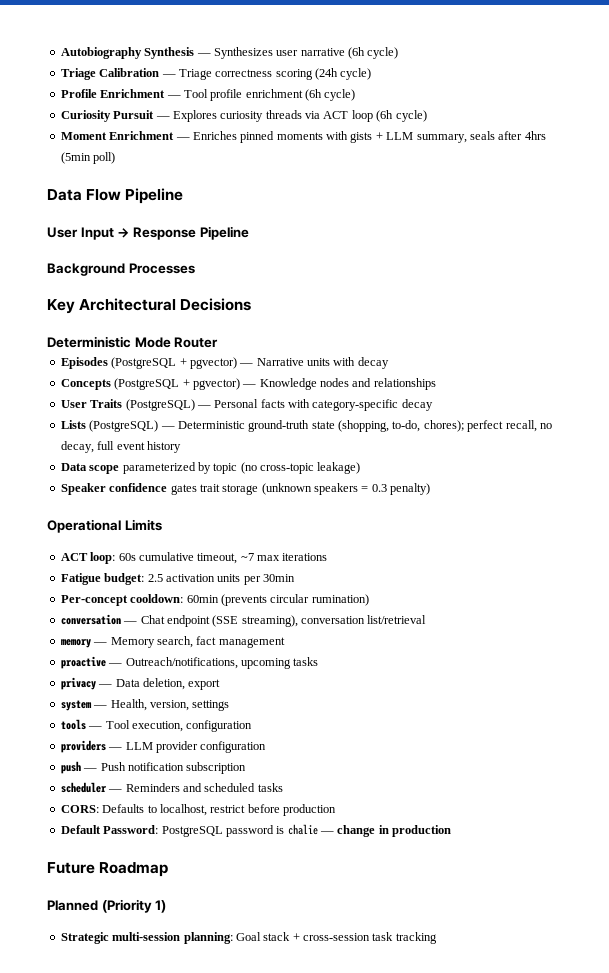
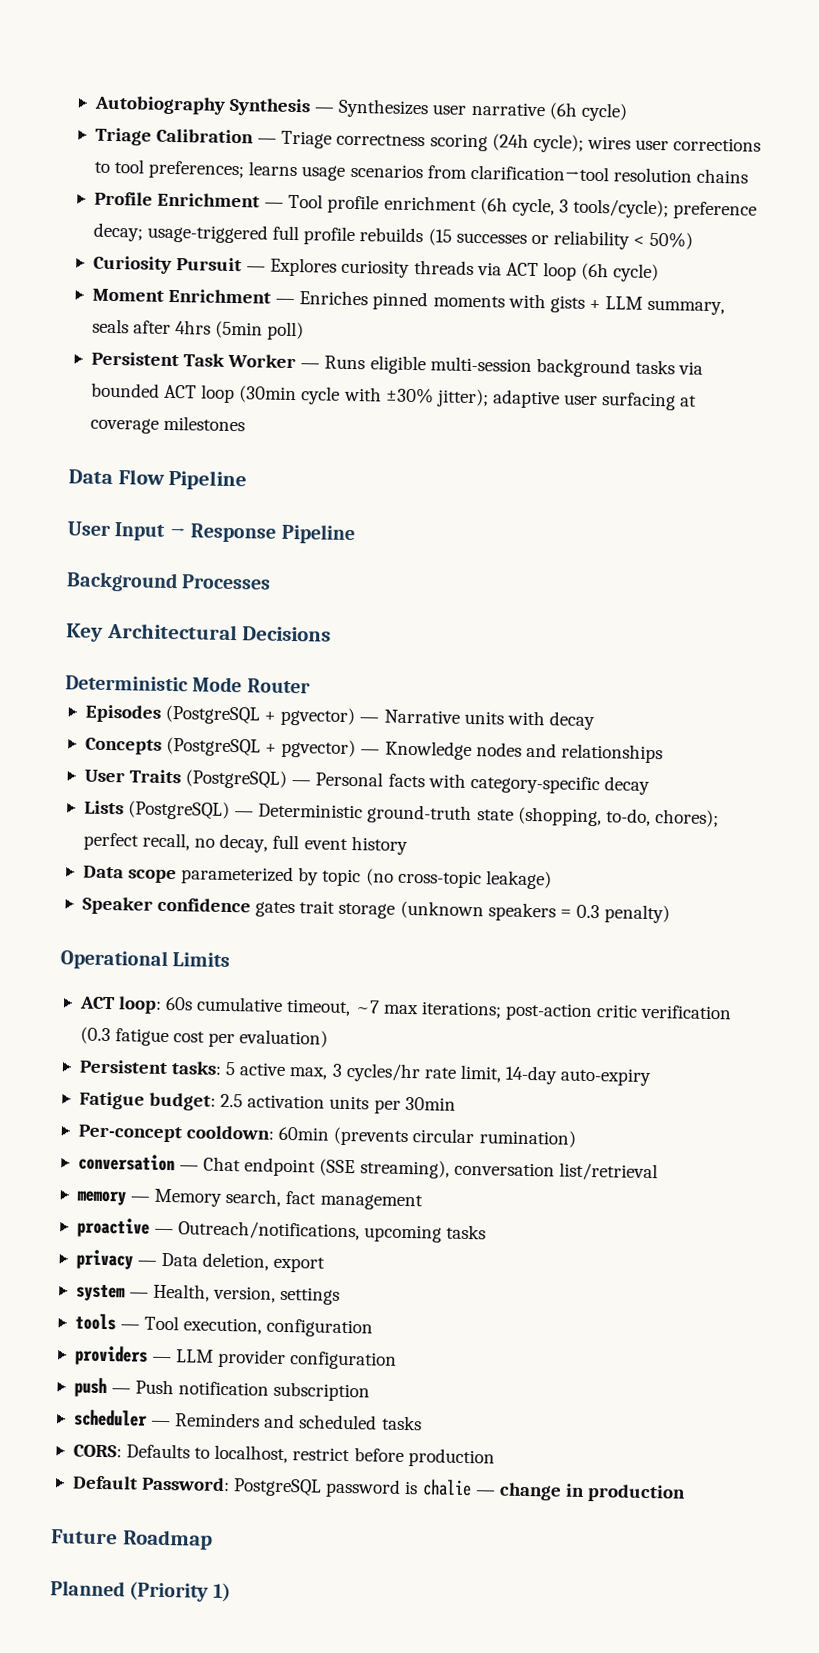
- Triage Calibration — Triage correctness scoring (24h cycle)
+ Triage Calibration — Triage correctness scoring (24h cycle); wires user corrections to tool preferences; learns usage scenarios from clarification→tool resolution chains
- Profile Enrichment — Tool profile enrichment (6h cycle)
+ Profile Enrichment — Tool profile enrichment (6h cycle, 3 tools/cycle); preference decay; usage-triggered full profile rebuilds (15 successes or reliability < 50%)
+ Persistent Task Worker — Runs eligible multi-session background tasks via bounded ACT loop (30min cycle with ±30% jitter); adaptive user surfacing at coverage milestones
- ACT loop: 60s cumulative timeout, ~7 max iterations
+ ACT loop: 60s cumulative timeout, ~7 max iterations; post-action critic verification (0.3 fatigue cost per evaluation)
+ Persistent tasks: 5 active max, 3 cycles/hr rate limit, 14-day auto-expiry
- Strategic multi-session planning: Goal stack + cross-session task tracking

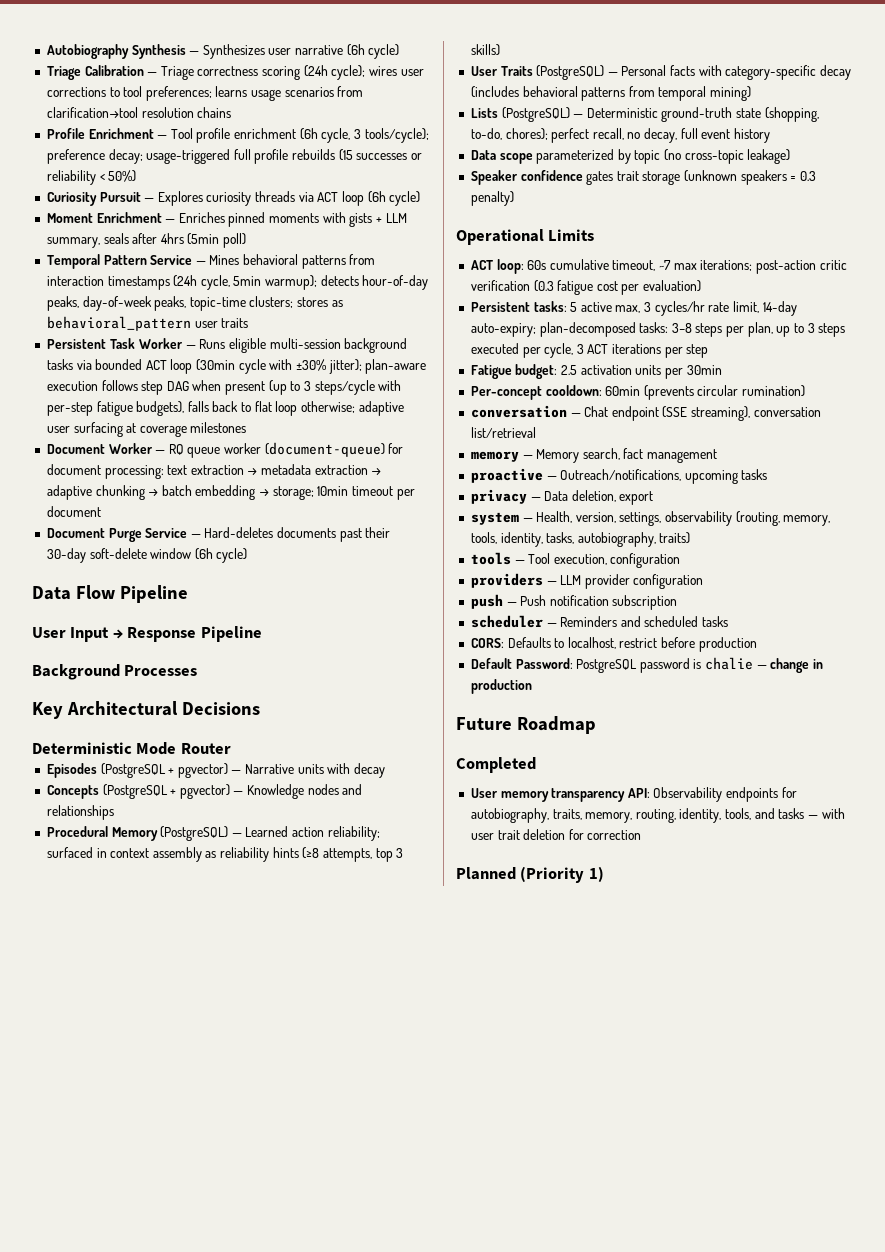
+ Temporal Pattern Service — Mines behavioral patterns from interaction timestamps (24h cycle, 5min warmup); detects hour-of-day peaks, day-of-week peaks, topic-time clusters; stores as behavioral_pattern user traits
- Persistent Task Worker — Runs eligible multi-session background tasks via bounded ACT loop (30min cycle with ±30% jitter); adaptive user surfacing at coverage milestones
+ Persistent Task Worker — Runs eligible multi-session background tasks via bounded ACT loop (30min cycle with ±30% jitter); plan-aware execution follows step DAG when present (up to 3 steps/cycle with per-step fatigue budgets), falls back to flat loop otherwise; adaptive user surfacing at coverage milestones
+ Document Worker — RQ queue worker (document-queue) for document processing: text extraction → metadata extraction → adaptive chunking → batch embedding → storage; 10min timeout per document
+ Document Purge Service — Hard-deletes documents past their 30-day soft-delete window (6h cycle)
+ Procedural Memory (PostgreSQL) — Learned action reliability; surfaced in context assembly as reliability hints (≥8 attempts, top 3 skills)
- User Traits (PostgreSQL) — Personal facts with category-specific decay
+ User Traits (PostgreSQL) — Personal facts with category-specific decay (includes behavioral patterns from temporal mining)
- Persistent tasks: 5 active max, 3 cycles/hr rate limit, 14-day auto-expiry
+ Persistent tasks: 5 active max, 3 cycles/hr rate limit, 14-day auto-expiry; plan-decomposed tasks: 3–8 steps per plan, up to 3 steps executed per cycle, 3 ACT iterations per step
- system — Health, version, settings
+ system — Health, version, settings, observability (routing, memory, tools, identity, tasks, autobiography, traits)
+ Completed
+ User memory transparency API: Observability endpoints for autobiography, traits, memory, routing, identity, tools, and tasks — with user trait deletion for correction

